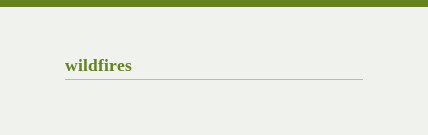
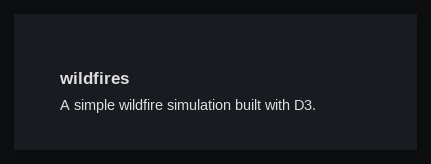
+ A simple wildfire simulation built with D3.

